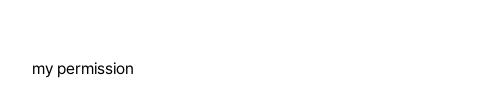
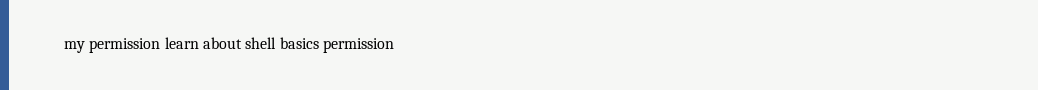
- my permission
+ my permission learn about shell basics permission

